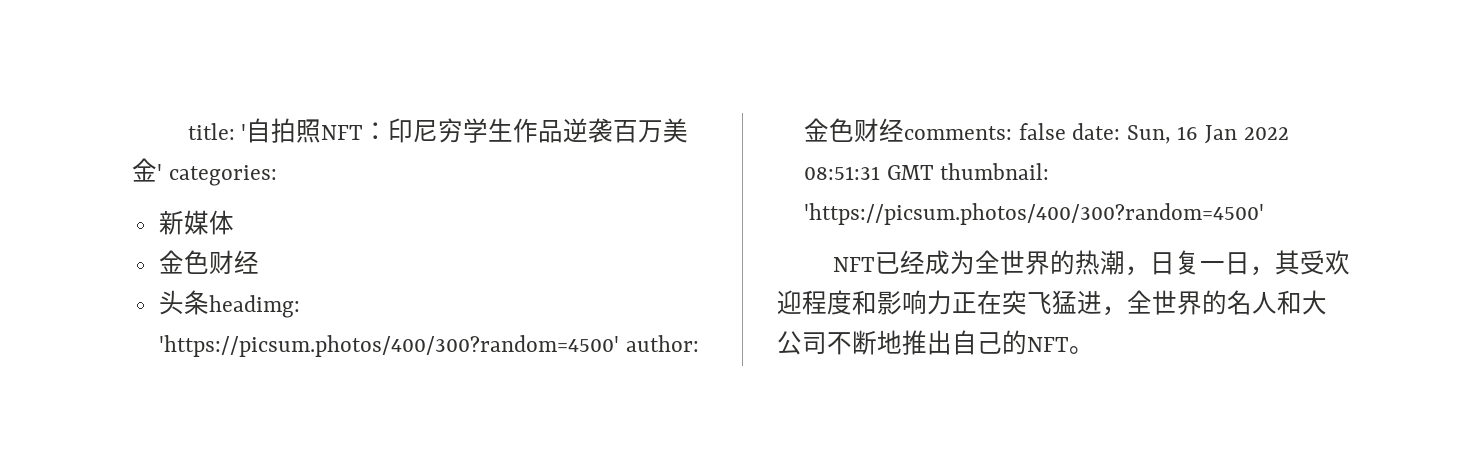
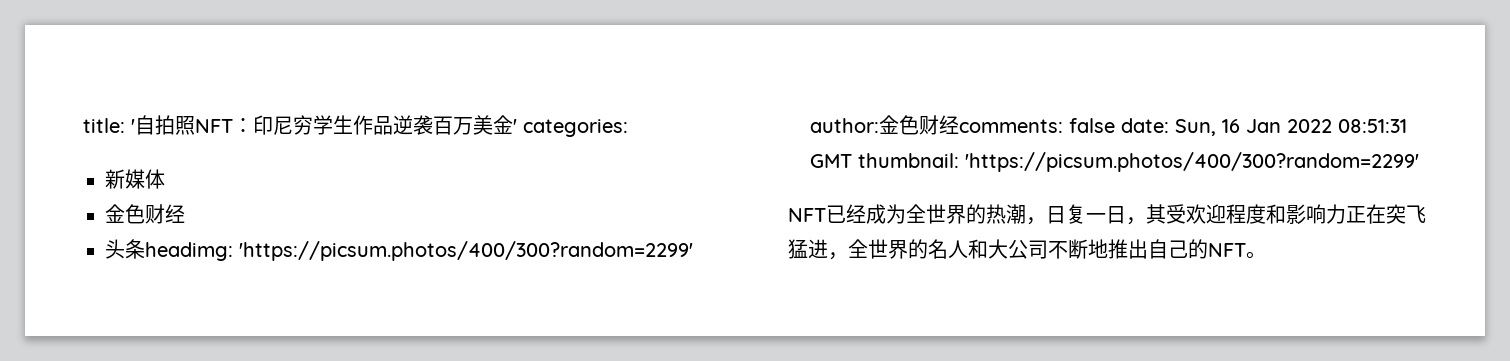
- 头条headimg: 'https://picsum.photos/400/300?random=4500' author:金色财经comments: false date: Sun, 16 Jan 2022 08:51:31 GMT thumbnail: 'https://picsum.photos/400/300?random=4500'
+ 头条headimg: 'https://picsum.photos/400/300?random=2299' author:金色财经comments: false date: Sun, 16 Jan 2022 08:51:31 GMT thumbnail: 'https://picsum.photos/400/300?random=2299'

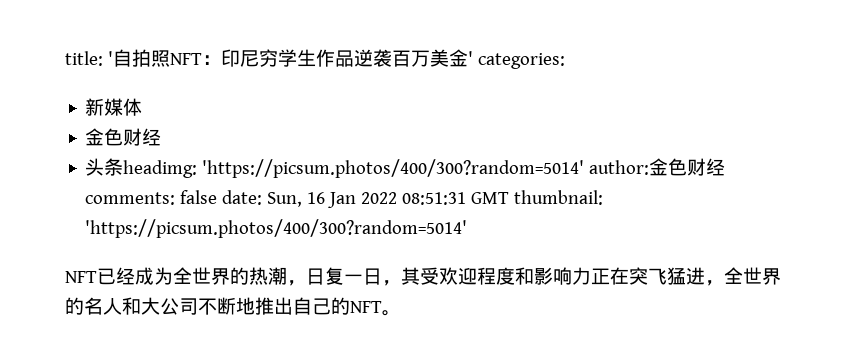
- 头条headimg: 'https://picsum.photos/400/300?random=2299' author:金色财经comments: false date: Sun, 16 Jan 2022 08:51:31 GMT thumbnail: 'https://picsum.photos/400/300?random=2299'
+ 头条headimg: 'https://picsum.photos/400/300?random=5014' author:金色财经comments: false date: Sun, 16 Jan 2022 08:51:31 GMT thumbnail: 'https://picsum.photos/400/300?random=5014'

